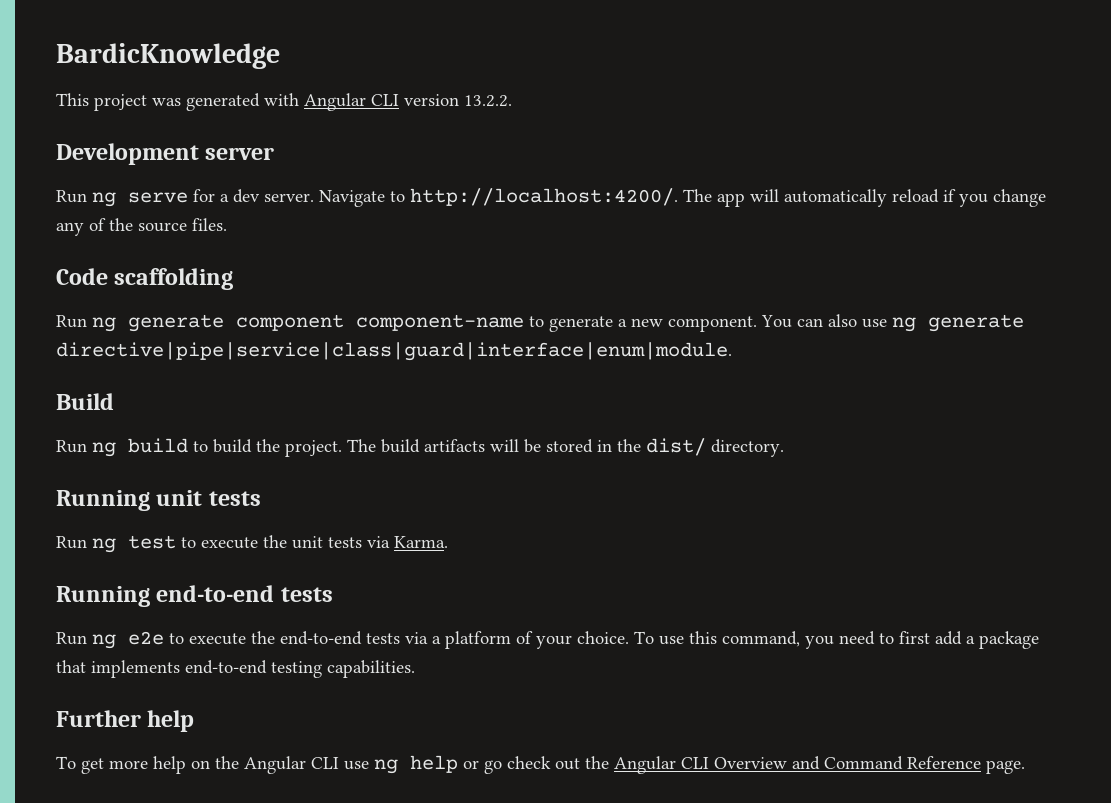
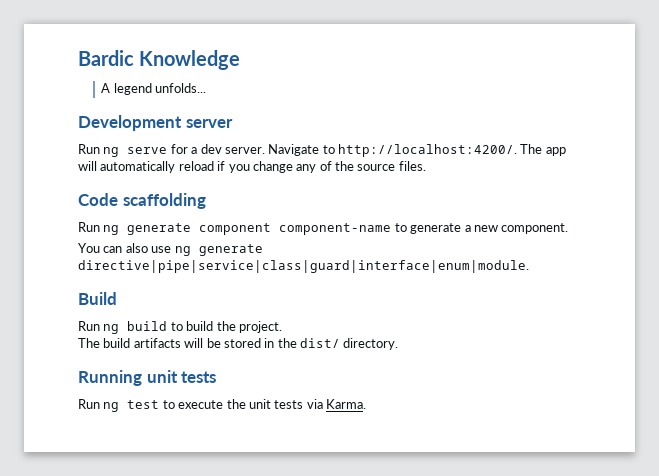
- BardicKnowledge
- This project was generated with Angular CLI version 13.2.2.
+ Bardic Knowledge
+ A legend unfolds...
- Run ng generate component component-name to generate a new component. You can also use ng generate directive|pipe|service|class|guard|interface|enum|module.
+ Run ng generate component component-name to generate a new component.
+ You can also use ng generate directive|pipe|service|class|guard|interface|enum|module.
- Run ng build to build the project. The build artifacts will be stored in the dist/ directory.
+ Run ng build to build the project.
+ The build artifacts will be stored in the dist/ directory.
- Running end-to-end tests
- Run ng e2e to execute the end-to-end tests via a platform of your choice. To use this command, you need to first add a package that implements end-to-end testing capabilities.
- Further help
- To get more help on the Angular CLI use ng help or go check out the Angular CLI Overview and Command Reference page.

